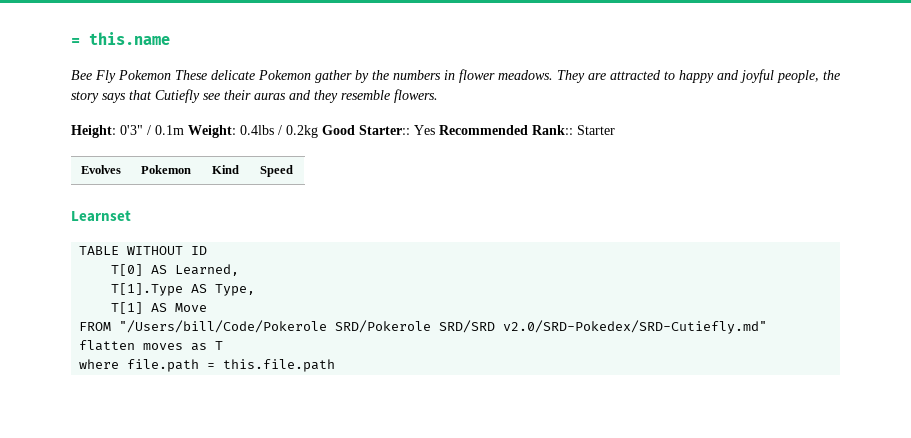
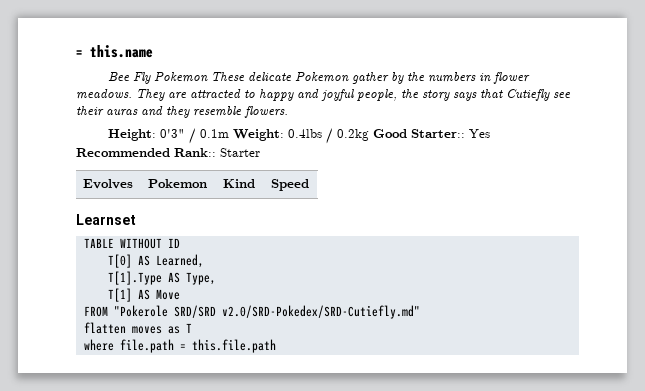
- FROM "/Users/bill/Code/Pokerole SRD/Pokerole SRD/SRD v2.0/SRD-Pokedex/SRD-Cutiefly.md"
+ FROM "Pokerole SRD/SRD v2.0/SRD-Pokedex/SRD-Cutiefly.md"

